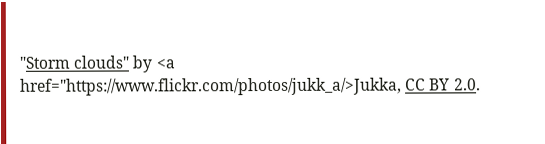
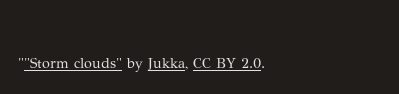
- "Storm clouds" by <a href="https://www.flickr.com/photos/jukk_a/>Jukka, CC BY 2.0.
+ ""Storm clouds" by Jukka, CC BY 2.0.

